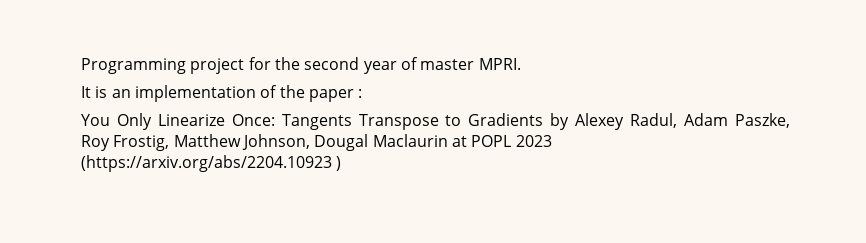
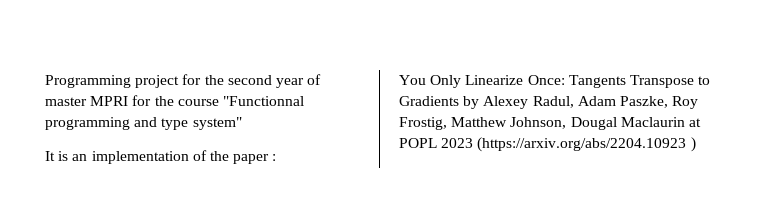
- Programming project for the second year of master MPRI.
+ Programming project for the second year of master MPRI for the course "Functionnal programming and type system"

